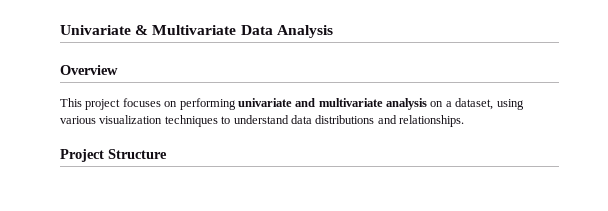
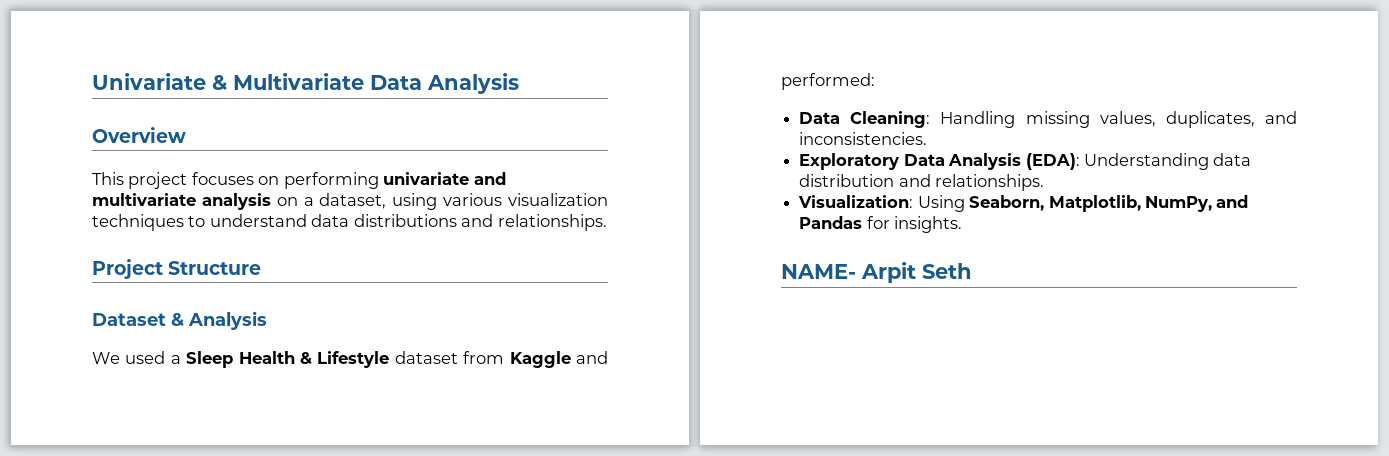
+ Dataset & Analysis
+ We used a Sleep Health & Lifestyle dataset from Kaggle and performed:
+ Data Cleaning: Handling missing values, duplicates, and inconsistencies.
+ Exploratory Data Analysis (EDA): Understanding data distribution and relationships.
+ Visualization: Using Seaborn, Matplotlib, NumPy, and Pandas for insights.
+ NAME- Arpit Seth

